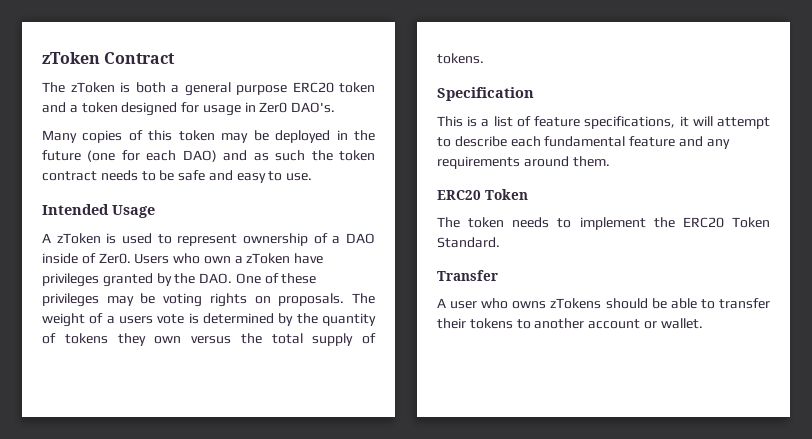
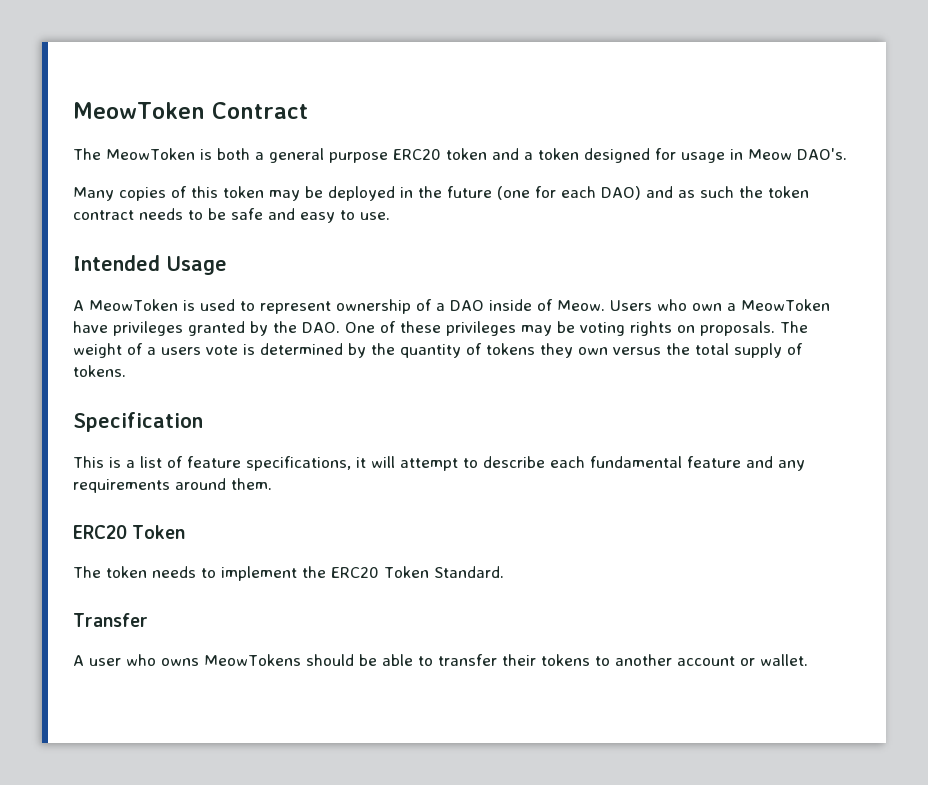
- zToken Contract
+ MeowToken Contract
- The zToken is both a general purpose ERC20 token and a token designed for usage in Zer0 DAO's.
+ The MeowToken is both a general purpose ERC20 token and a token designed for usage in Meow DAO's.
- A zToken is used to represent ownership of a DAO inside of Zer0.
+ A MeowToken is used to represent ownership of a DAO inside of Meow.
- Users who own a zToken have privileges granted by the DAO. One of these privileges may be voting rights on proposals.
+ Users who own a MeowToken have privileges granted by the DAO. One of these privileges may be voting rights on proposals.
- A user who owns zTokens should be able to transfer their tokens to another account or wallet.
+ A user who owns MeowTokens should be able to transfer their tokens to another account or wallet.

